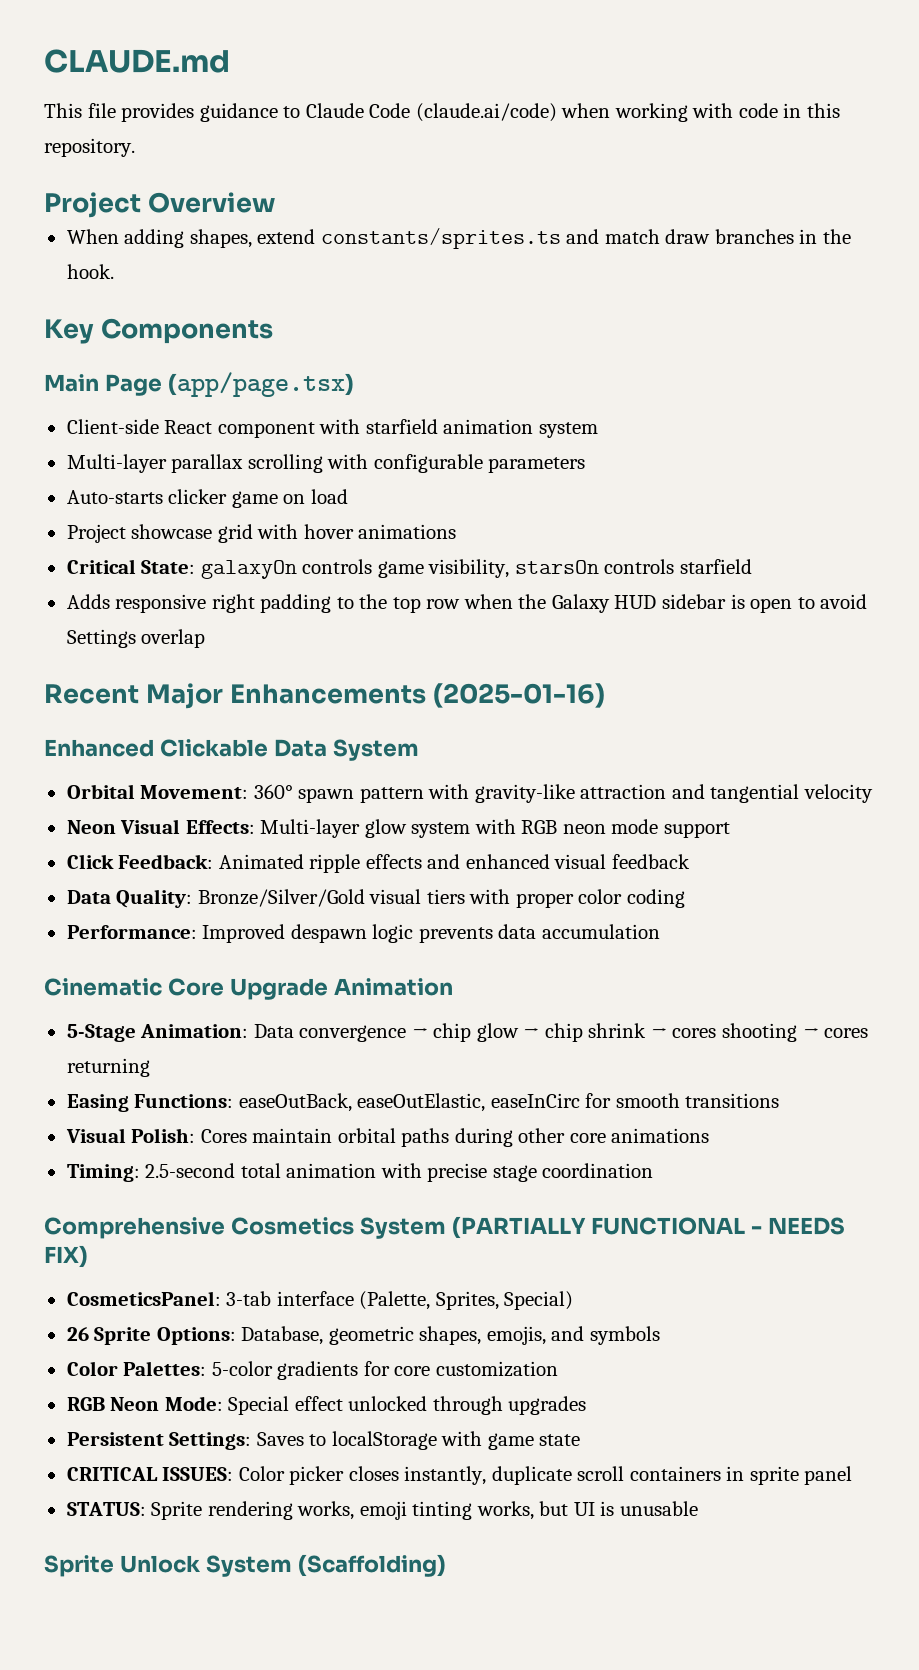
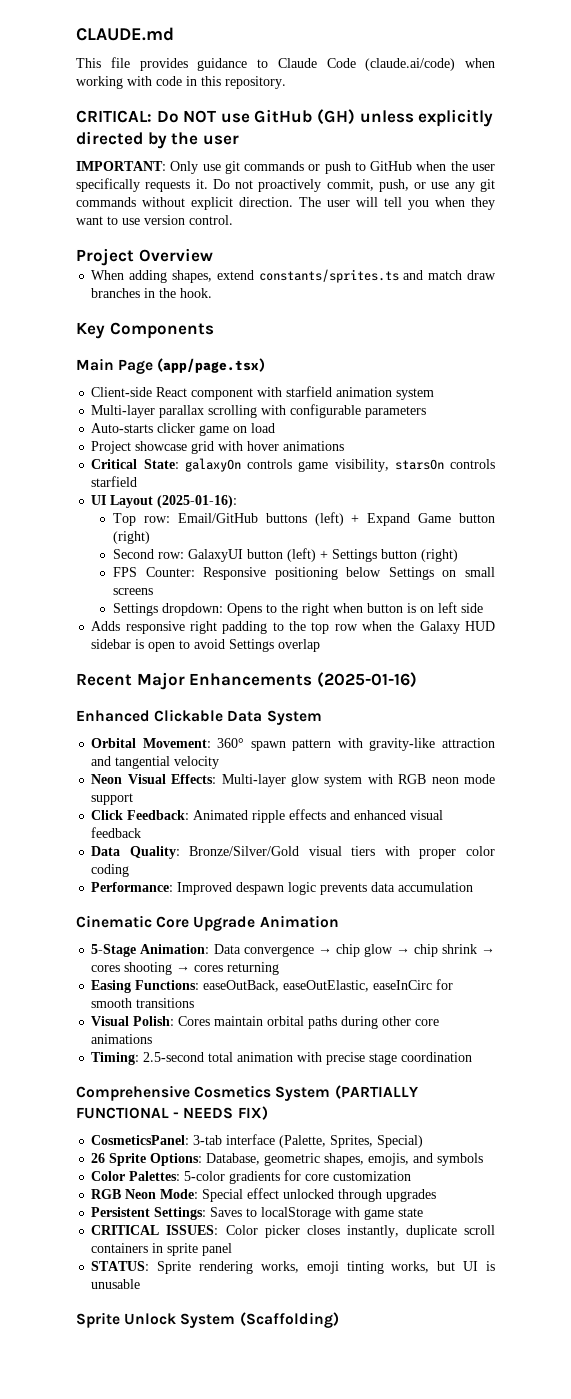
+ CRITICAL: Do NOT use GitHub (GH) unless explicitly directed by the user
+ IMPORTANT: Only use git commands or push to GitHub when the user specifically requests it. Do not proactively commit, push, or use any git commands without explicit direction. The user will tell you when they want to use version control.
+ UI Layout (2025-01-16):
+ Top row: Email/GitHub buttons (left) + Expand Game button (right)
+ Second row: GalaxyUI button (left) + Settings button (right)
+ FPS Counter: Responsive positioning below Settings on small screens
+ Settings dropdown: Opens to the right when button is on left side

